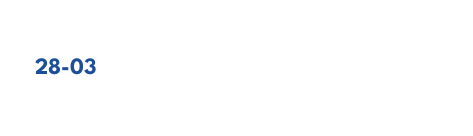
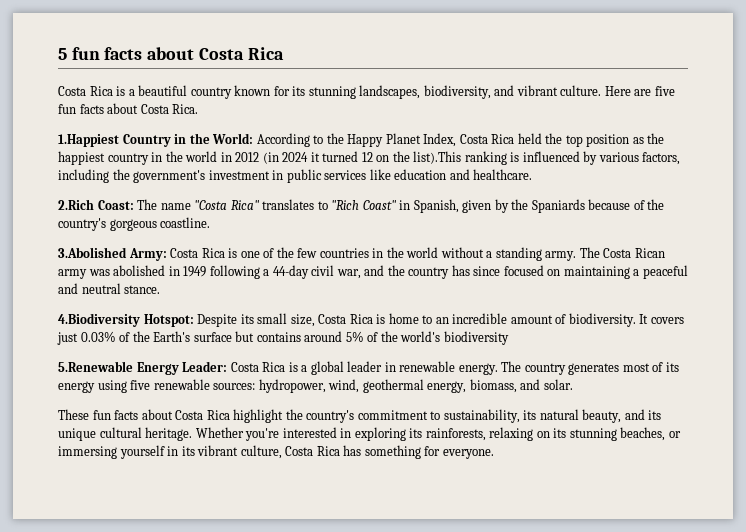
- 28-03
+ 5 fun facts about Costa Rica
+ Costa Rica is a beautiful country known for its stunning landscapes, biodiversity, and vibrant culture. Here are five fun facts about Costa Rica.
+ 1.Happiest Country in the World: According to the Happy Planet Index, Costa Rica held the top position as the happiest country in the world in 2012 (in 2024 it turned 12 on the list).This ranking is influenced by various factors, including the government's investment in public services like education and healthcare.
+ 2.Rich Coast: The name "Costa Rica" translates to "Rich Coast" in Spanish, given by the Spaniards because of the country's gorgeous coastline.
+ 3.Abolished Army: Costa Rica is one of the few countries in the world without a standing army. The Costa Rican army was abolished in 1949 following a 44-day civil war, and the country has since focused on maintaining a peaceful and neutral stance.
+ 4.Biodiversity Hotspot: Despite its small size, Costa Rica is home to an incredible amount of biodiversity. It covers just 0.03% of the Earth's surface but contains around 5% of the world's biodiversity
+ 5.Renewable Energy Leader: Costa Rica is a global leader in renewable energy. The country generates most of its energy using five renewable sources: hydropower, wind, geothermal energy, biomass, and solar.
+ These fun facts about Costa Rica highlight the country's commitment to sustainability, its natural beauty, and its unique cultural heritage. Whether you're interested in exploring its rainforests, relaxing on its stunning beaches, or immersing yourself in its vibrant culture, Costa Rica has something for everyone.

